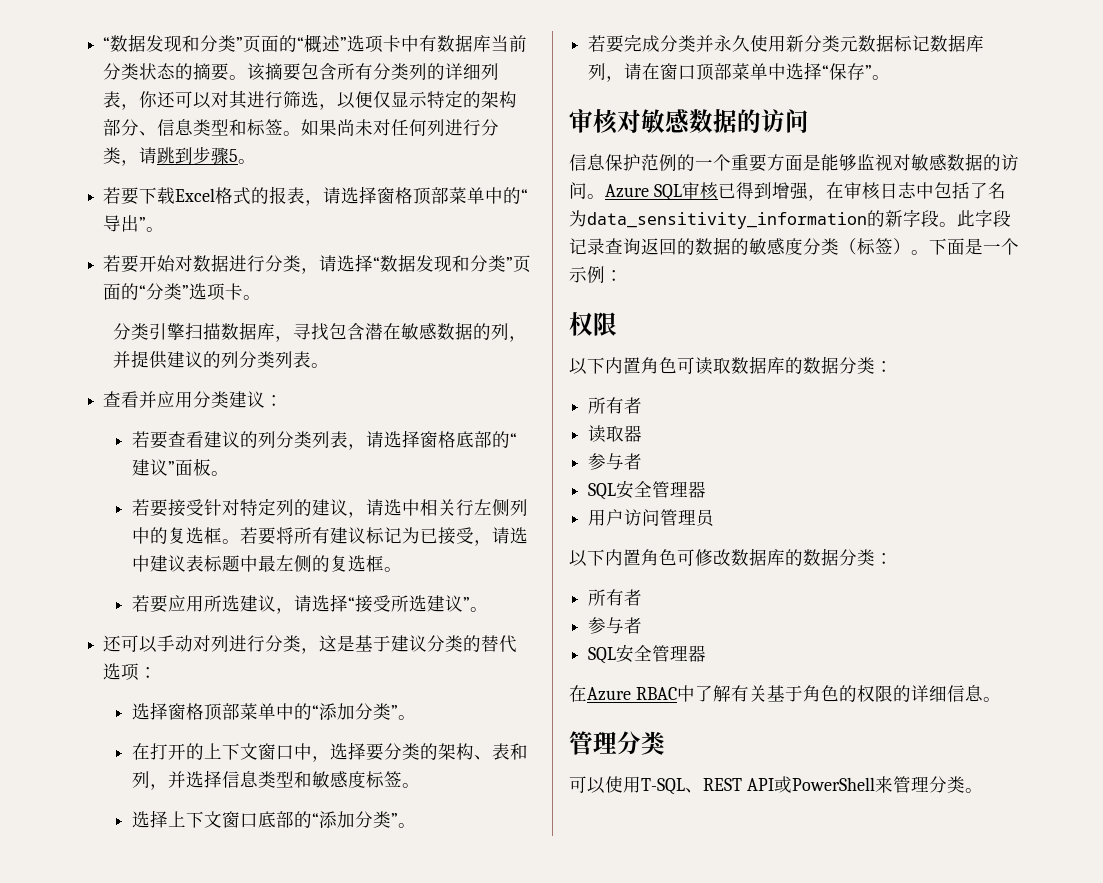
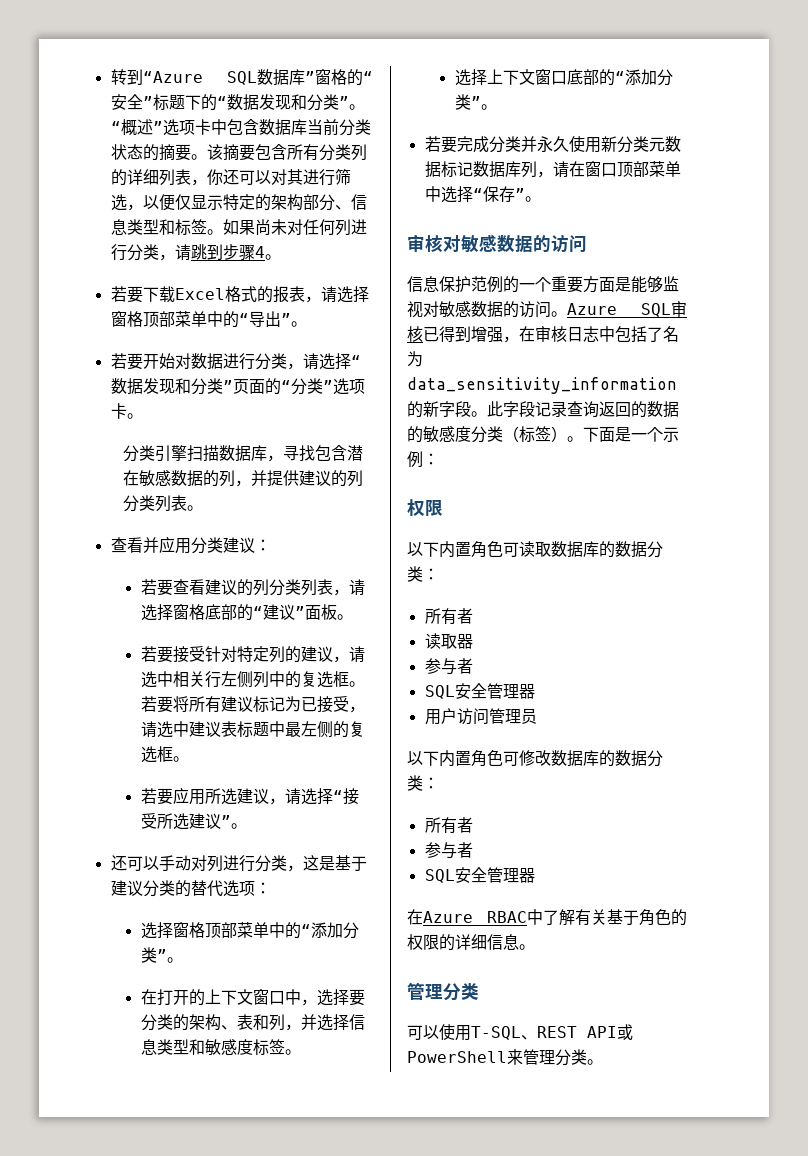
- “数据发现和分类”页面的“概述”选项卡中有数据库当前分类状态的摘要。
+ 转到“Azure SQL数据库”窗格的“安全”标题下的“数据发现和分类”。“概述”选项卡中包含数据库当前分类状态的摘要。
- 如果尚未对任何列进行分类，请跳到步骤5。
+ 如果尚未对任何列进行分类，请跳到步骤4。

